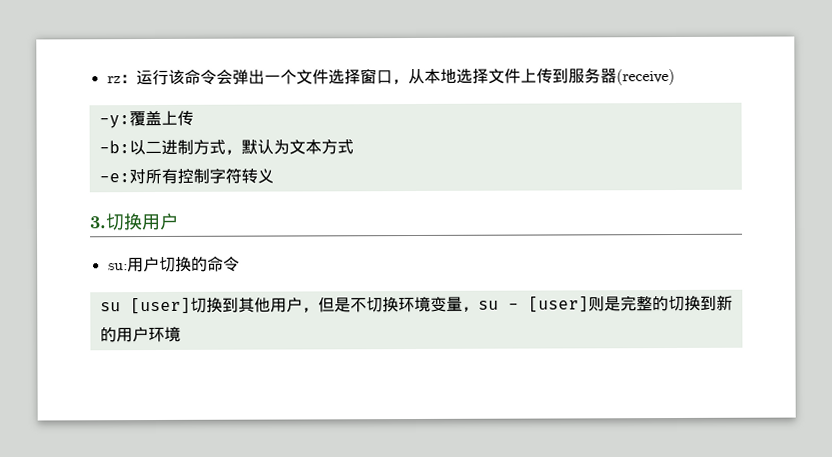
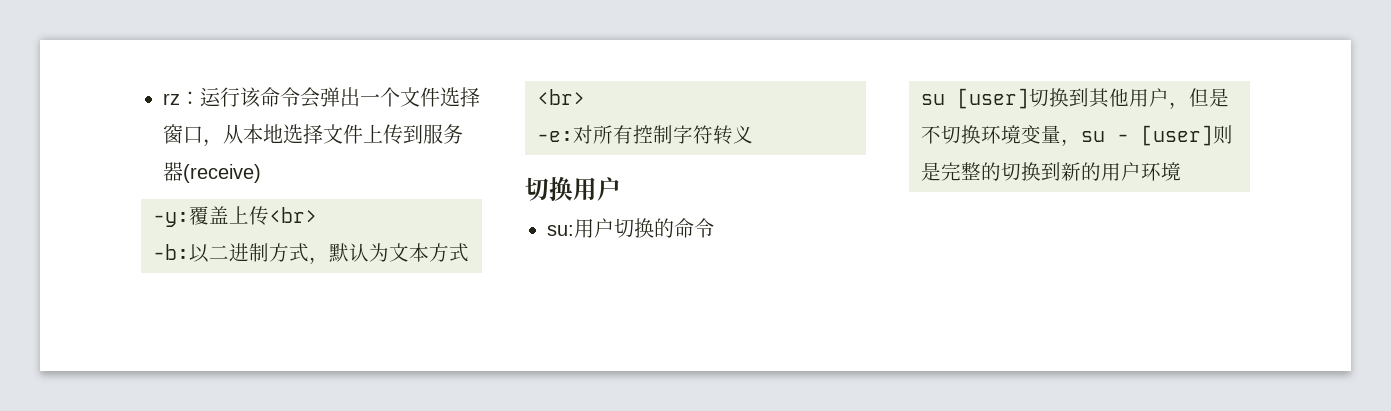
- -y:覆盖上传
+ -y:覆盖上传<br>
- -b:以二进制方式，默认为文本方式
+ -b:以二进制方式，默认为文本方式<br>
- 3.切换用户
+ 切换用户

